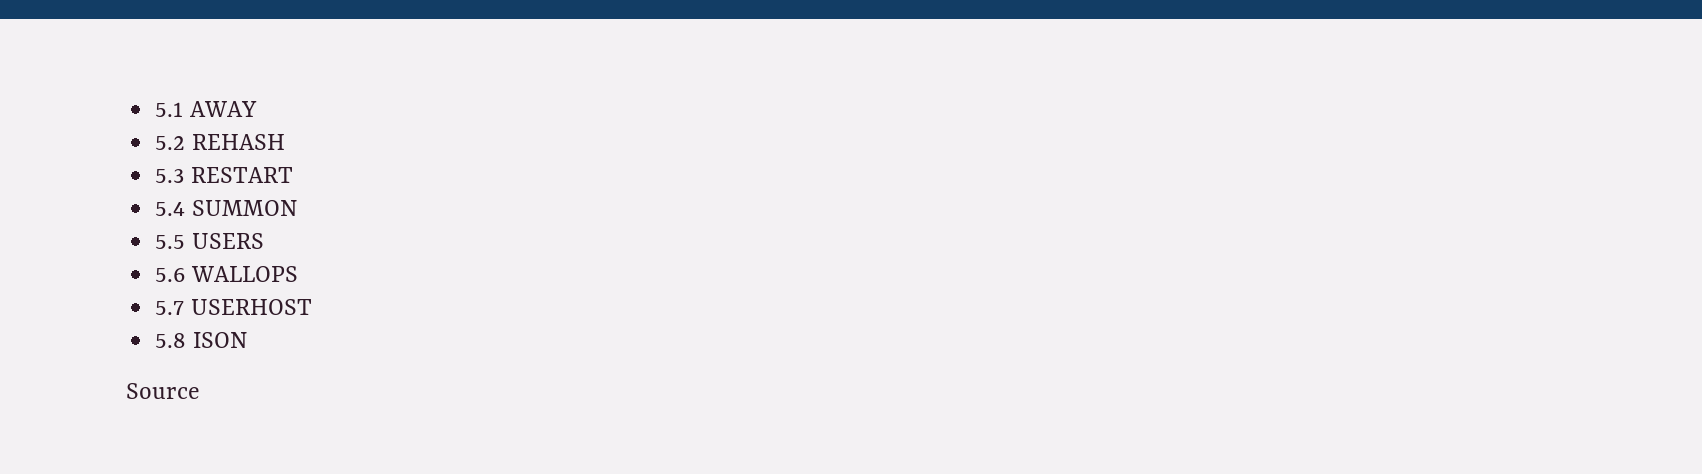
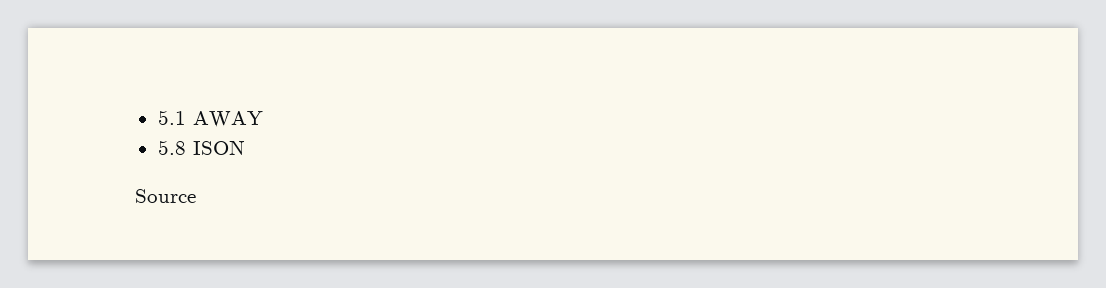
- 5.2 REHASH
- 5.3 RESTART
- 5.4 SUMMON
- 5.5 USERS
- 5.6 WALLOPS
- 5.7 USERHOST

